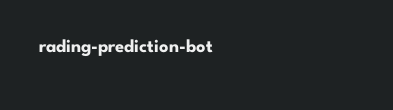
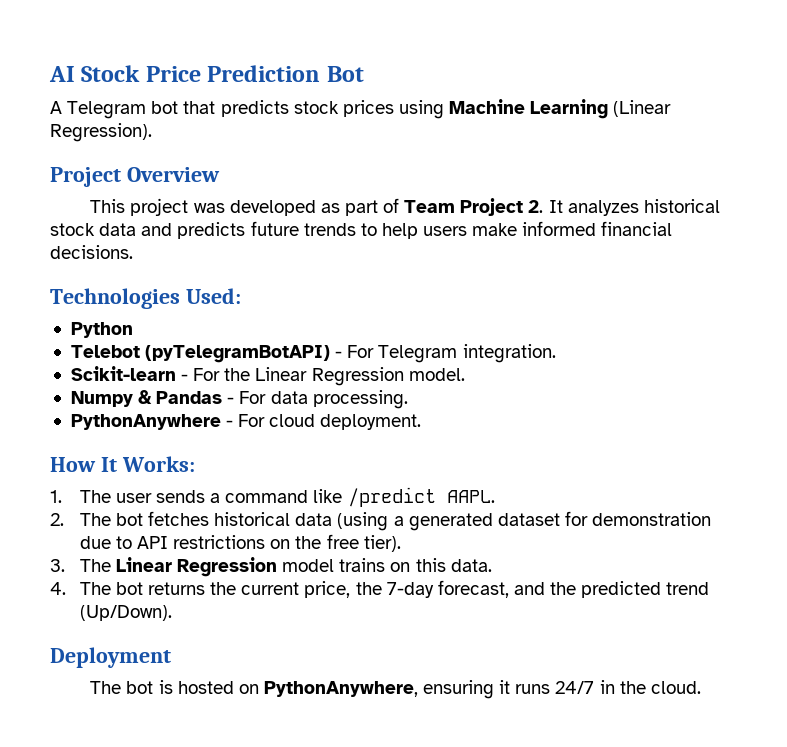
- rading-prediction-bot
+ AI Stock Price Prediction Bot
+ A Telegram bot that predicts stock prices using Machine Learning (Linear Regression).
+ Project Overview
+ This project was developed as part of Team Project 2. It analyzes historical stock data and predicts future trends to help users make informed financial decisions.
+ Technologies Used:
+ Python
+ Telebot (pyTelegramBotAPI) - For Telegram integration.
+ Scikit-learn - For the Linear Regression model.
+ Numpy & Pandas - For data processing.
+ PythonAnywhere - For cloud deployment.
+ How It Works:
+ 1. The user sends a command like /predict AAPL.
+ 2. The bot fetches historical data (using a generated dataset for demonstration due to API restrictions on the free tier).
+ 3. The Linear Regression model trains on this data.
+ 4. The bot returns the current price, the 7-day forecast, and the predicted trend (Up/Down).
+ Deployment
+ The bot is hosted on PythonAnywhere, ensuring it runs 24/7 in the cloud.

